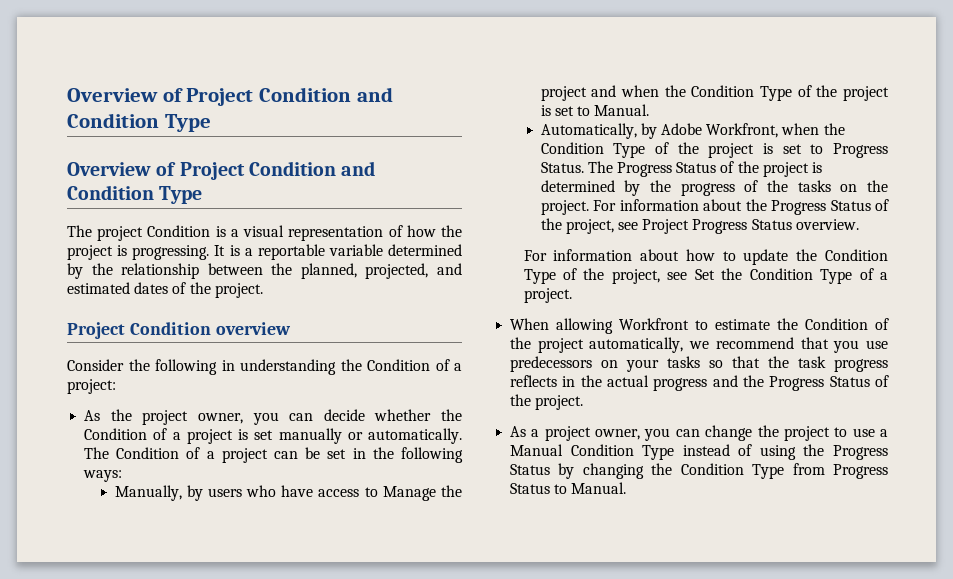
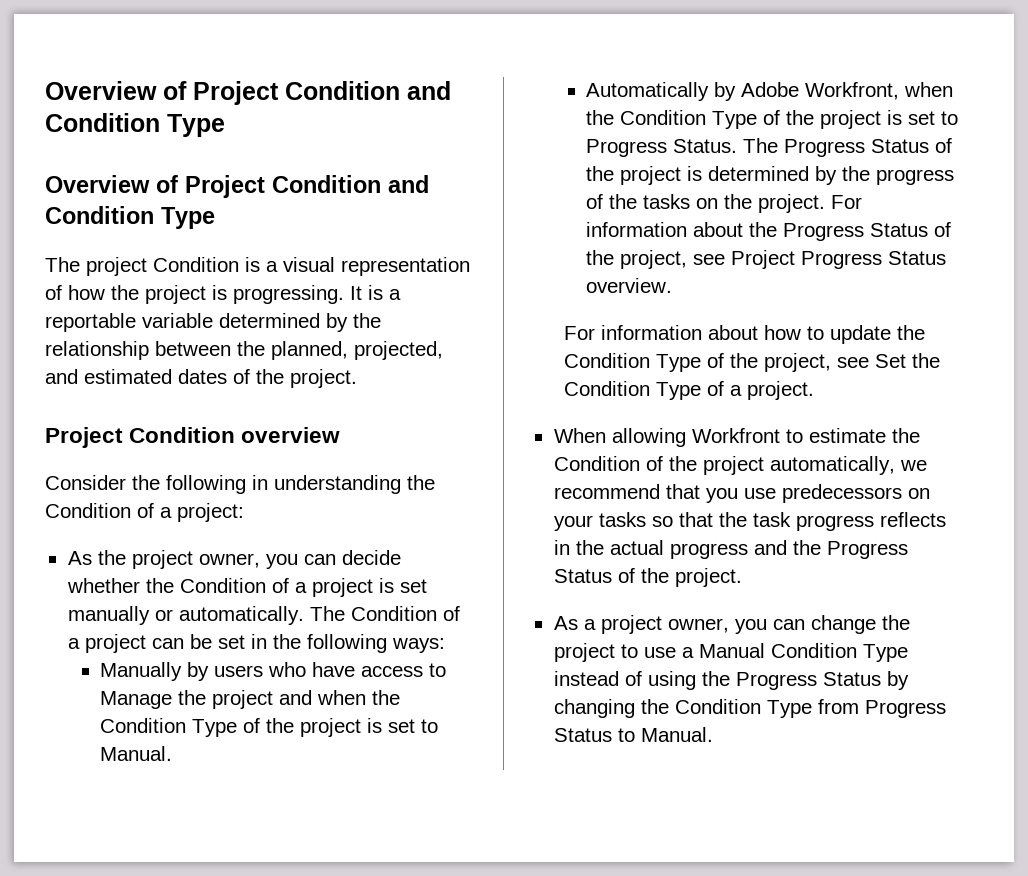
- Manually, by users who have access to Manage the project and when the Condition Type of the project is set to Manual.
+ Manually by users who have access to Manage the project and when the Condition Type of the project is set to Manual.
- Automatically, by Adobe Workfront, when the Condition Type of the project is set to Progress Status.
+ Automatically by Adobe Workfront, when the Condition Type of the project is set to Progress Status.

